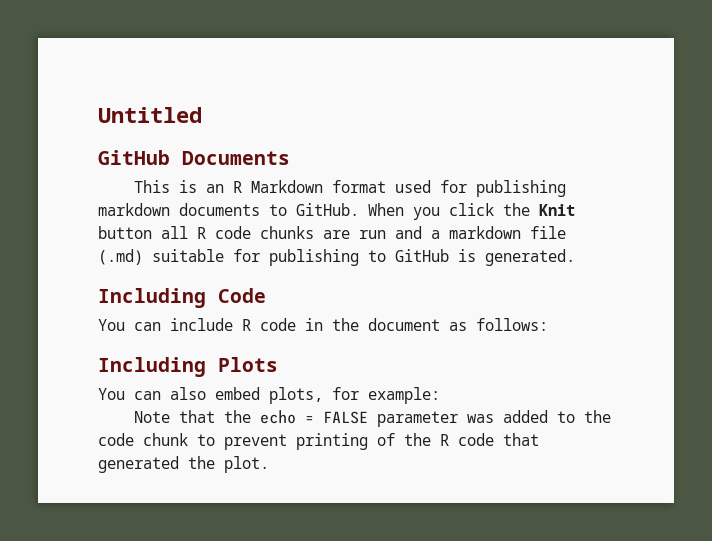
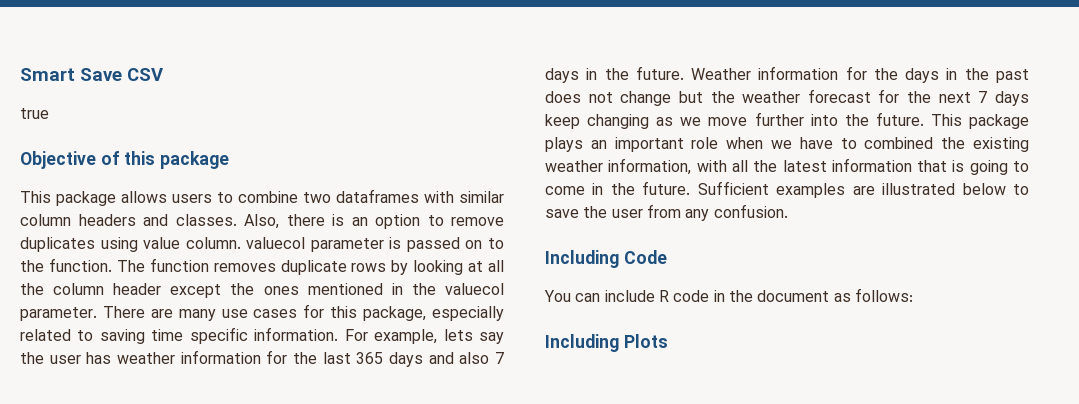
- Untitled
- GitHub Documents
- This is an R Markdown format used for publishing markdown documents to GitHub. When you click the Knit button all R code chunks are run and a markdown file (.md) suitable for publishing to GitHub is generated.
+ Smart Save CSV
+ true
+ Objective of this package
+ This package allows users to combine two dataframes with similar column headers and classes. Also, there is an option to remove duplicates using value column. valuecol parameter is passed on to the function. The function removes duplicate rows by looking at all the column header except the ones mentioned in the valuecol parameter. There are many use cases for this package, especially related to saving time specific information. For example, lets say the user has weather information for the last 365 days and also 7 days in the future. Weather information for the days in the past does not change but the weather forecast for the next 7 days keep changing as we move further into the future. This package plays an important role when we have to combined the existing weather information, with all the latest information that is going to come in the future. Sufficient examples are illustrated below to save the user from any confusion.
- You can also embed plots, for example:
- Note that the echo = FALSE parameter was added to the code chunk to prevent printing of the R code that generated the plot.

